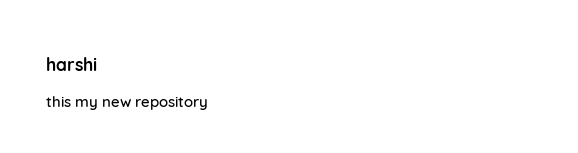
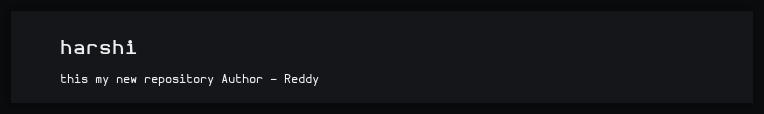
- this my new repository
+ this my new repository Author - Reddy

